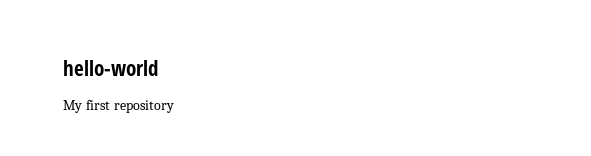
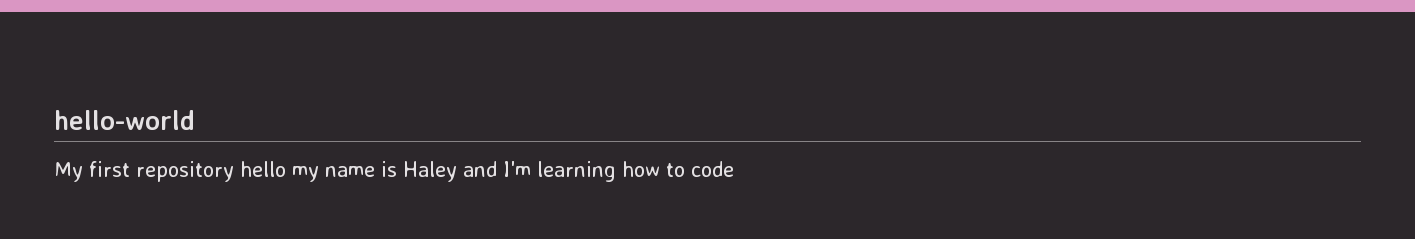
- My first repository
+ My first repository hello my name is Haley and I'm learning how to code

